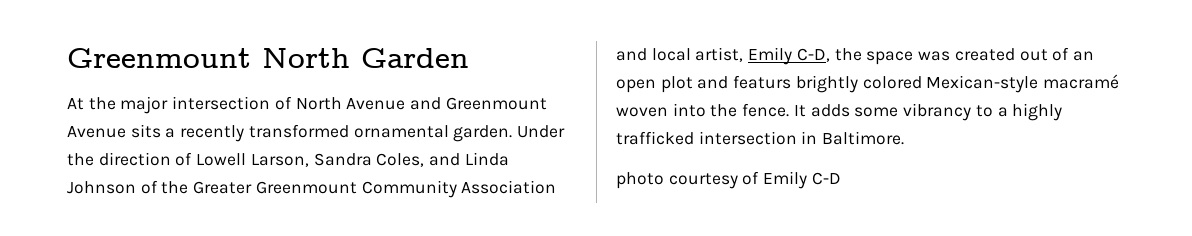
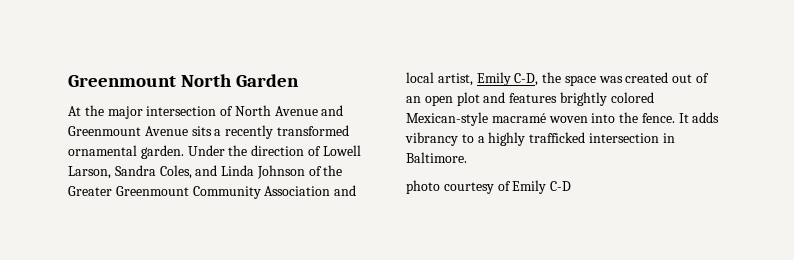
- Under the direction of Lowell Larson, Sandra Coles, and Linda Johnson of the Greater Greenmount Community Association and local artist, Emily C-D, the space was created out of an open plot and featurs brightly colored Mexican-style macramé woven into the fence.
+ Under the direction of Lowell Larson, Sandra Coles, and Linda Johnson of the Greater Greenmount Community Association and local artist, Emily C-D, the space was created out of an open plot and features brightly colored Mexican-style macramé woven into the fence.
- It adds some vibrancy to a highly trafficked intersection in Baltimore.
+ It adds vibrancy to a highly trafficked intersection in Baltimore.

